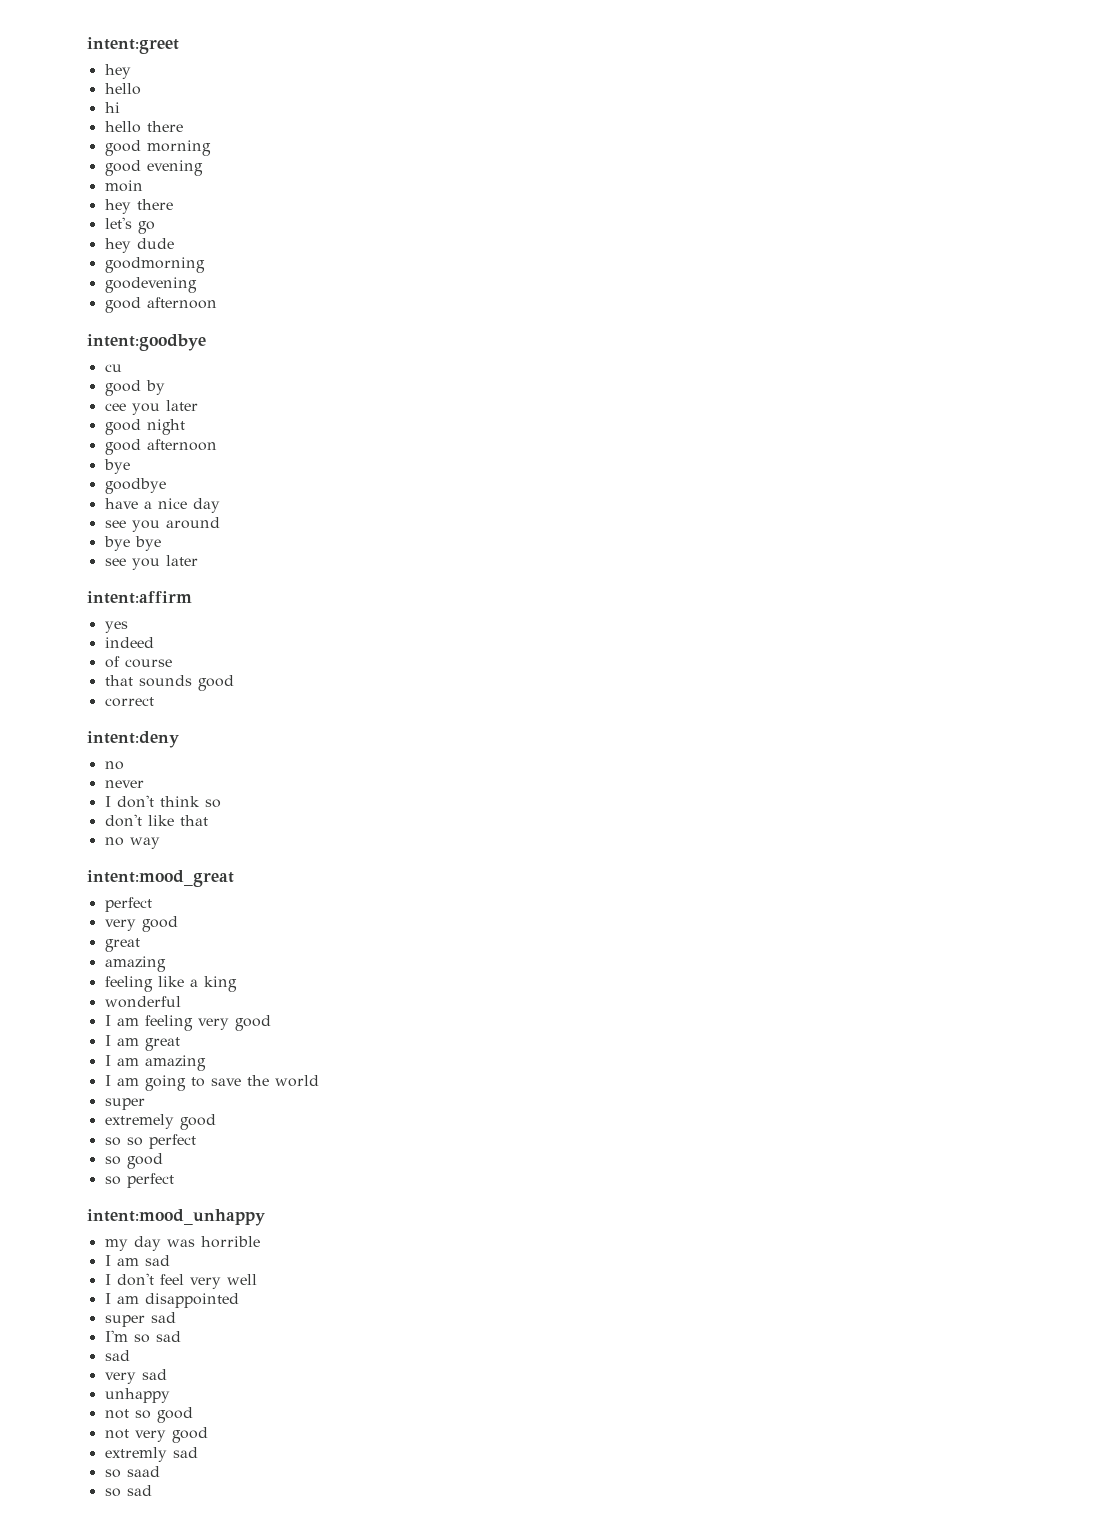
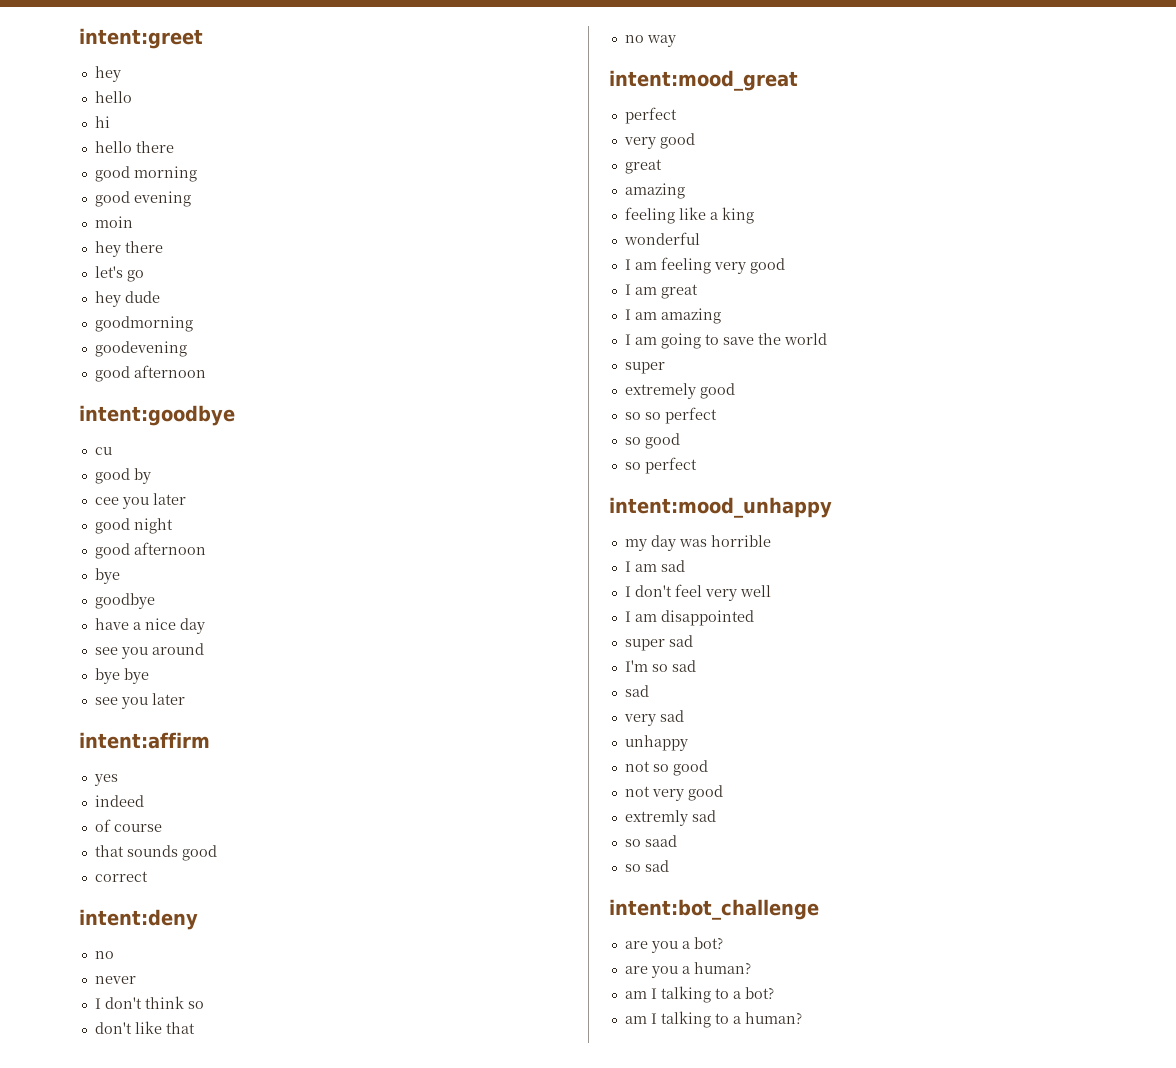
+ intent:bot_challenge
+ are you a bot?
+ are you a human?
+ am I talking to a bot?
+ am I talking to a human?

